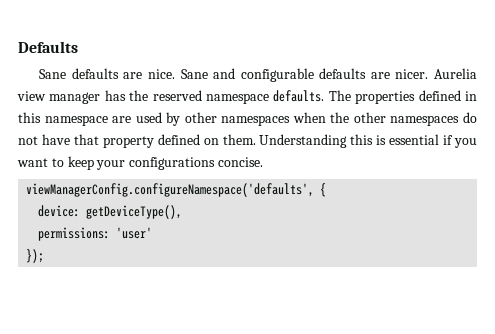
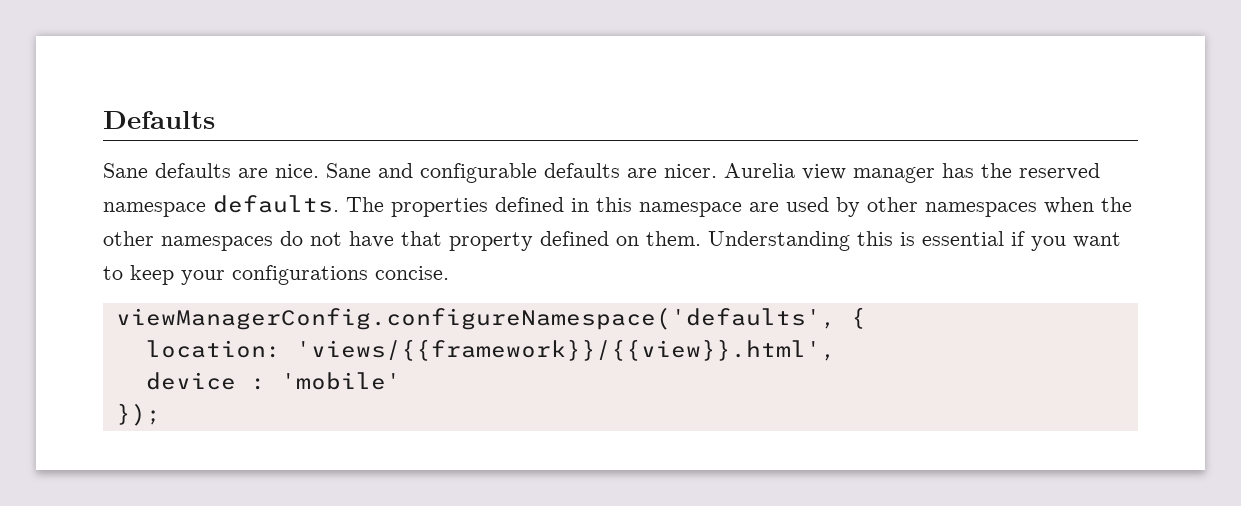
- device: getDeviceType(),
- permissions: 'user'
+ location: 'views/{{framework}}/{{view}}.html',
+ device : 'mobile'

